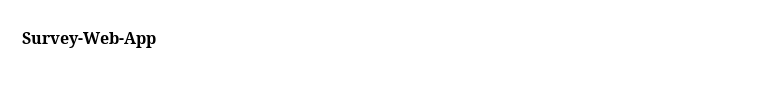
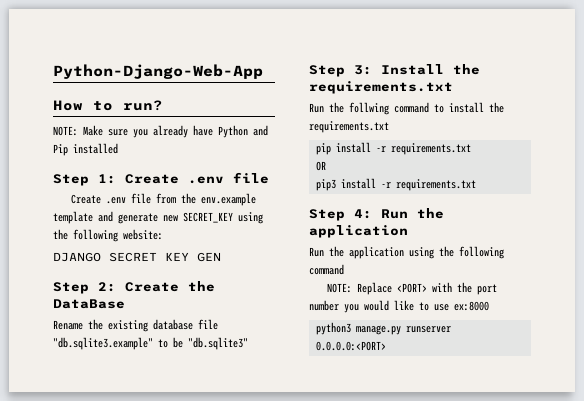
- Survey-Web-App
+ Python-Django-Web-App
+ How to run?
+ NOTE: Make sure you already have Python and Pip installed
+ Step 1: Create .env file
+ Create .env file from the env.example template and generate new SECRET_KEY using the following website:
+ DJANGO SECRET KEY GEN
+ Step 2: Create the DataBase
+ Rename the existing database file "db.sqlite3.example" to be "db.sqlite3"
+ Step 3: Install the requirements.txt
+ Run the follwing command to install the requirements.txt
+ pip install -r requirements.txt
+ OR
+ pip3 install -r requirements.txt
+ Step 4: Run the application
+ Run the application using the following command
+ NOTE: Replace <PORT> with the port number you would like to use ex:8000
+ python3 manage.py runserver 0.0.0.0:<PORT>

